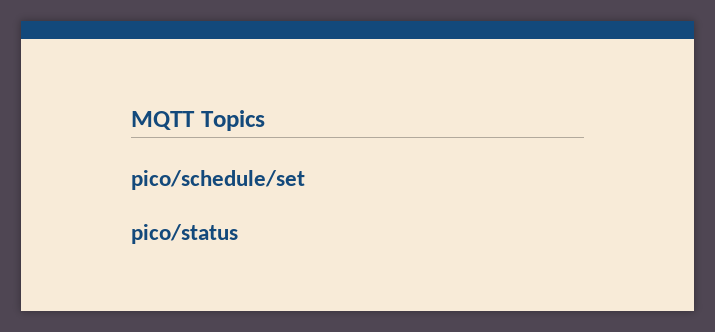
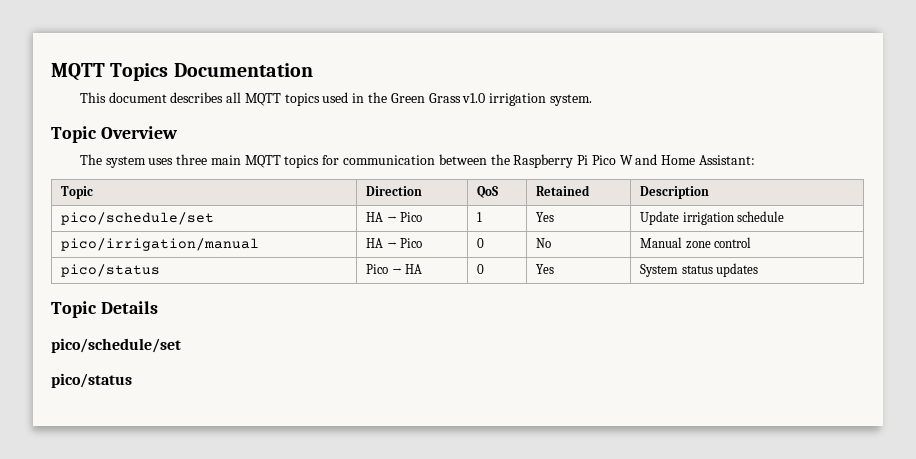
- MQTT Topics
+ MQTT Topics Documentation
+ This document describes all MQTT topics used in the Green Grass v1.0 irrigation system.
+ Topic Overview
+ The system uses three main MQTT topics for communication between the Raspberry Pi Pico W and Home Assistant:
+ Topic | Direction | QoS | Retained | Description
+ pico/schedule/set | HA → Pico | 1 | Yes | Update irrigation schedule
+ pico/irrigation/manual | HA → Pico | 0 | No | Manual zone control
+ pico/status | Pico → HA | 0 | Yes | System status updates
+ Topic Details

